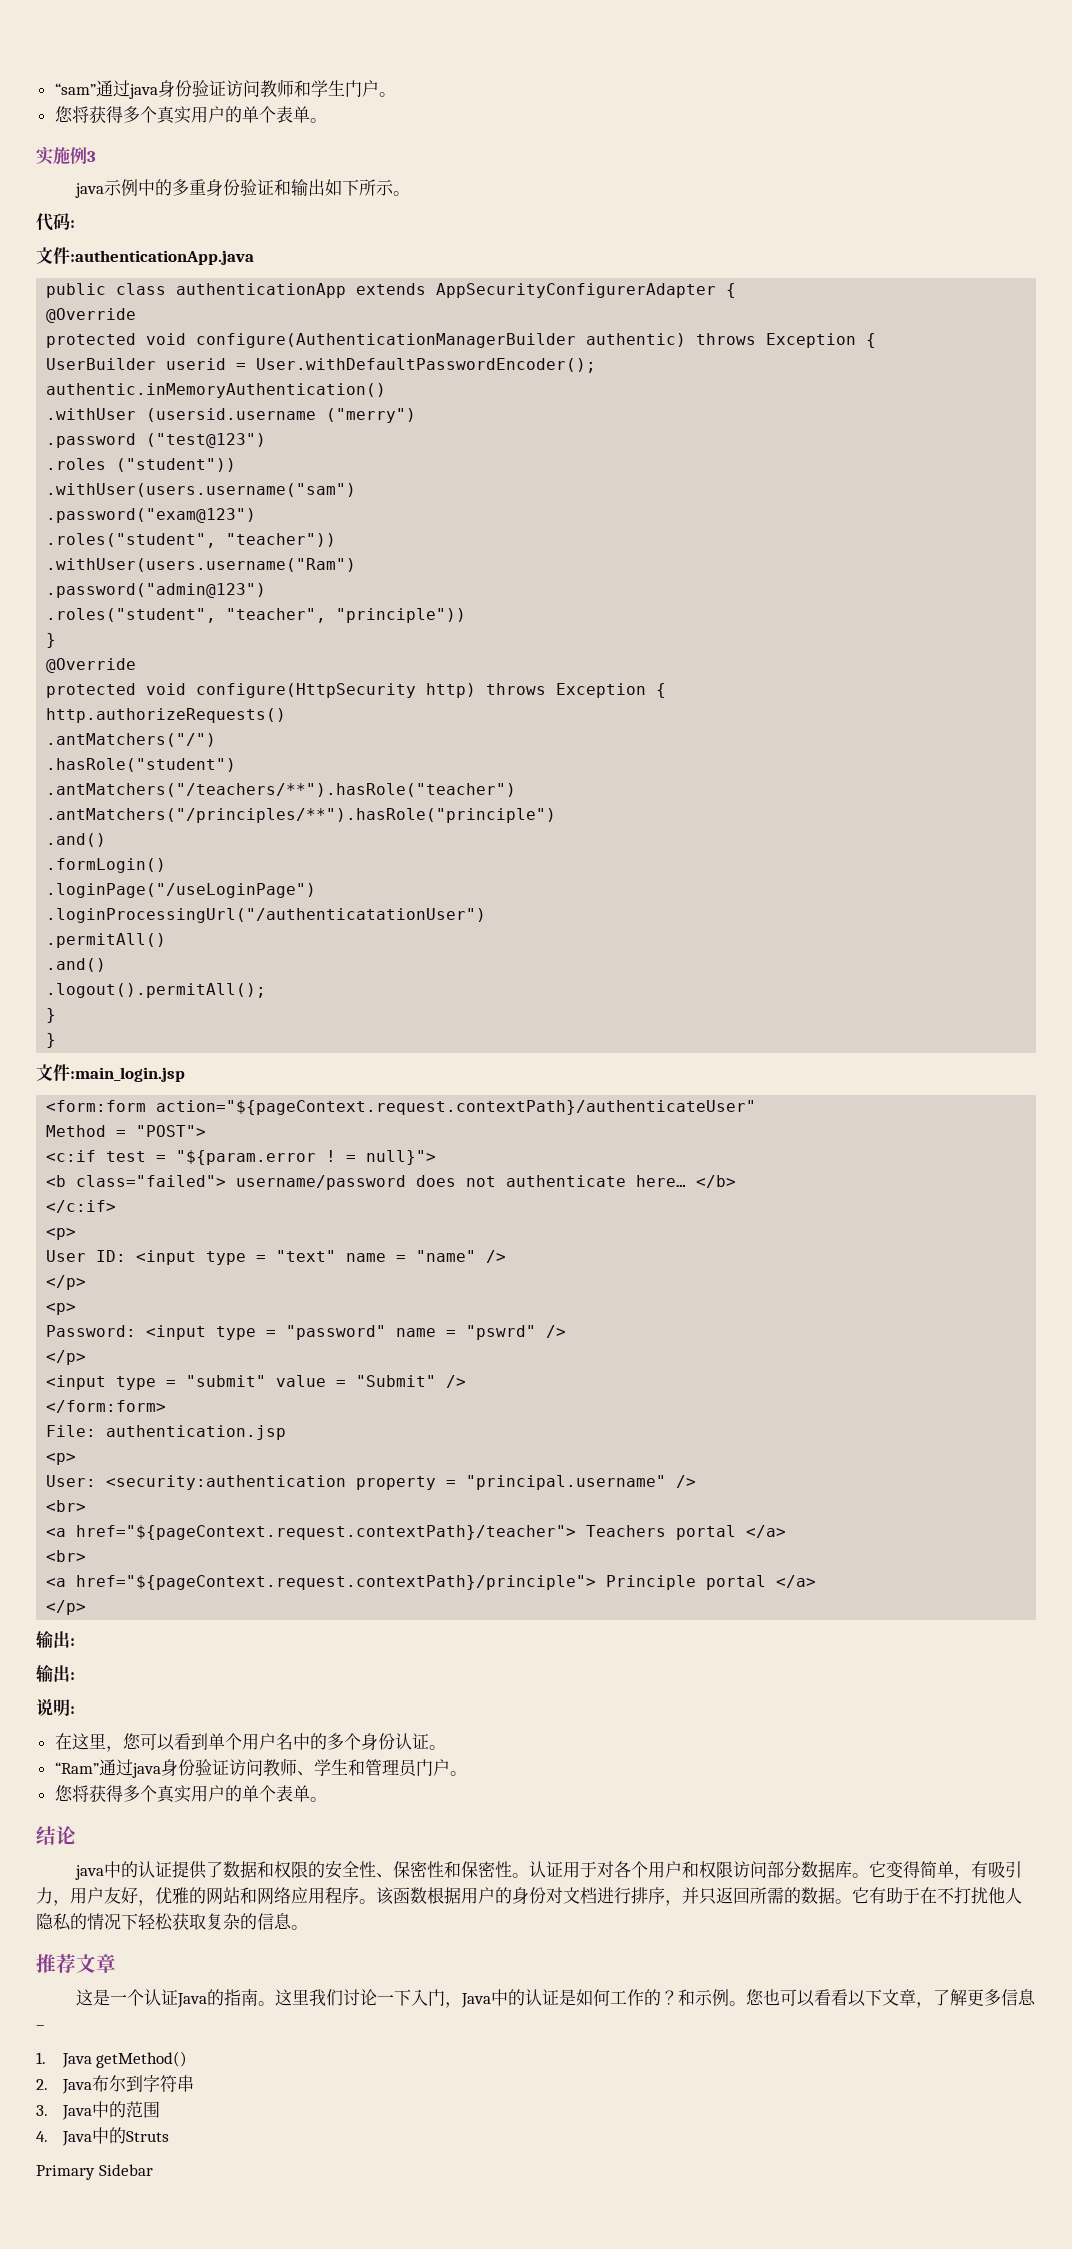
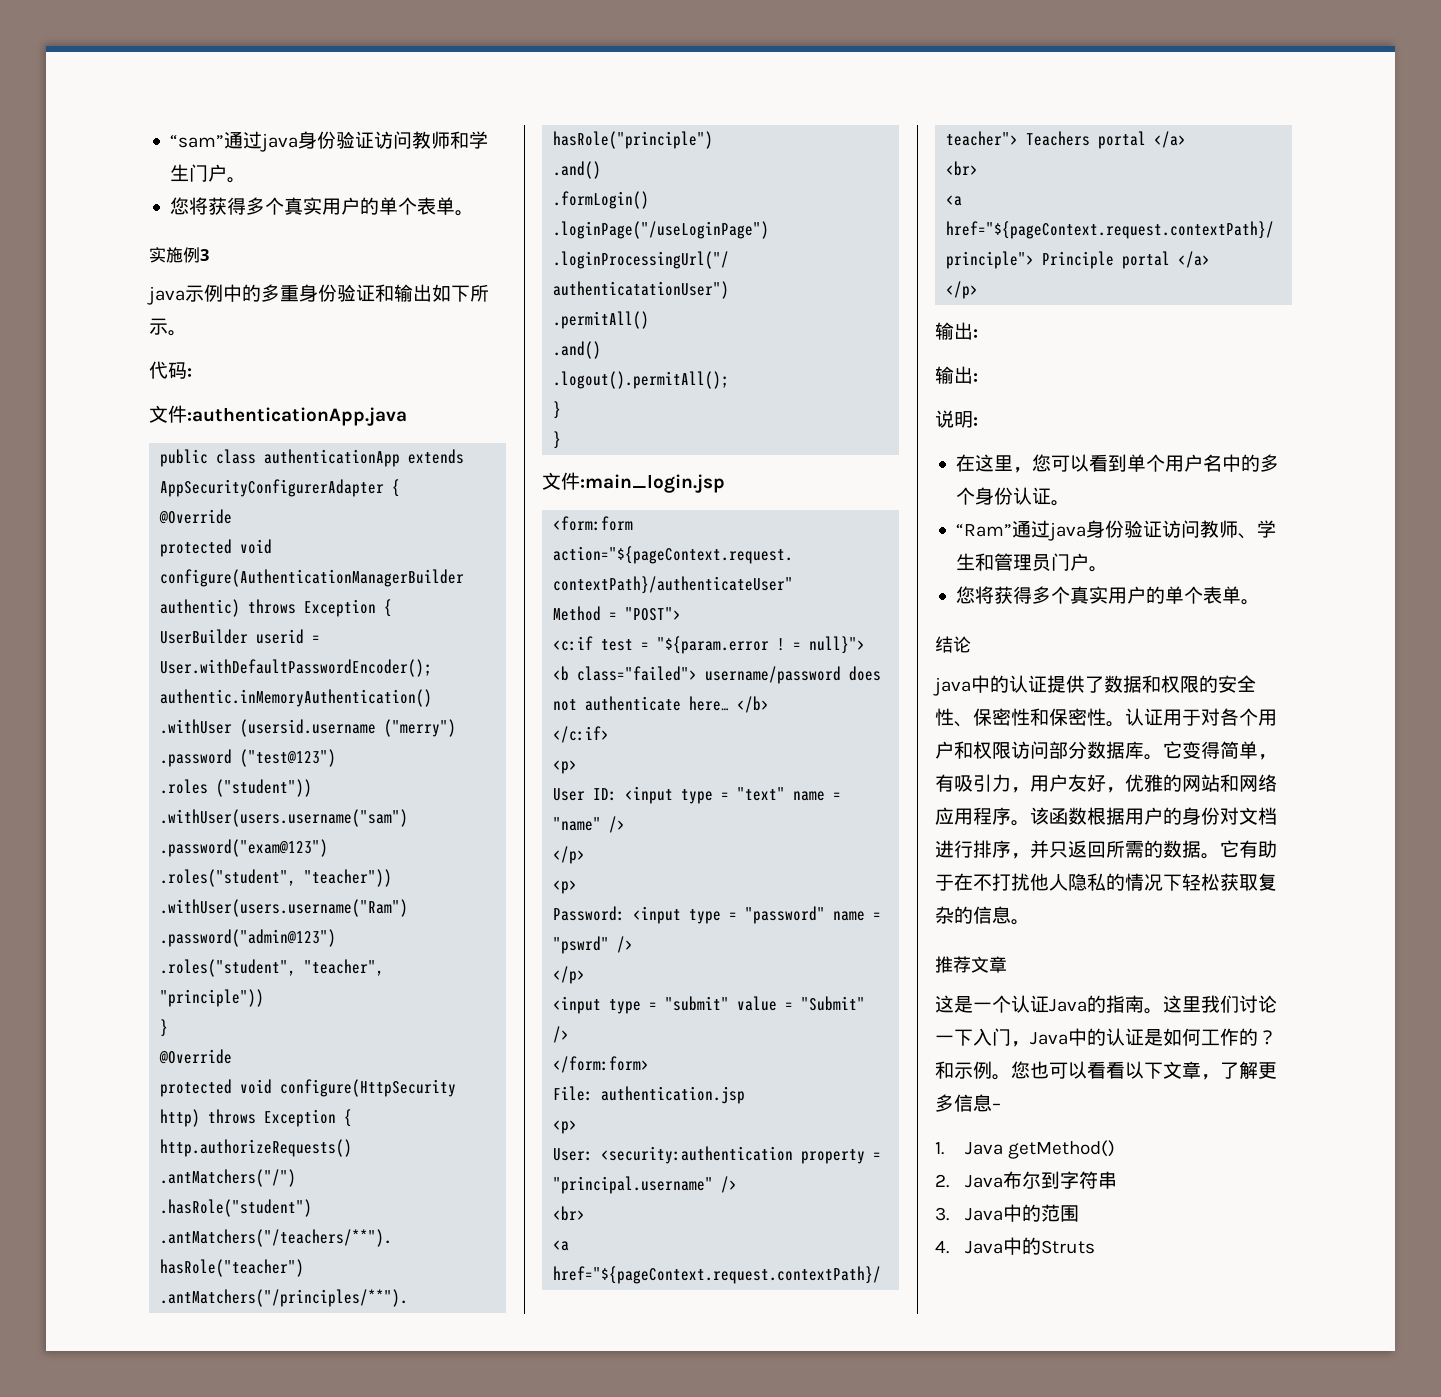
- Primary Sidebar

